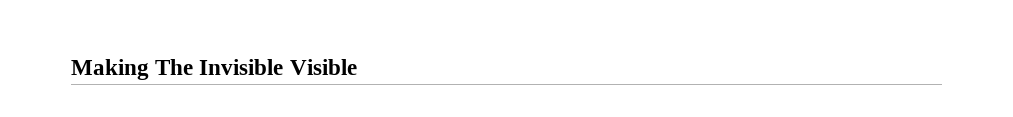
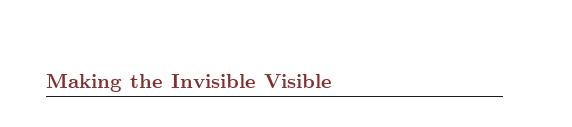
- Making The Invisible Visible
+ Making the Invisible Visible

